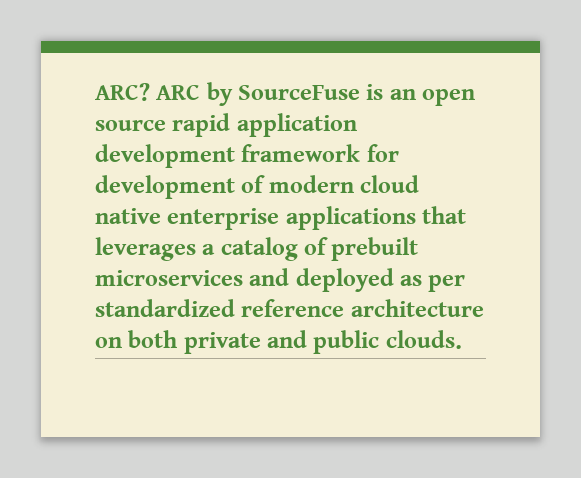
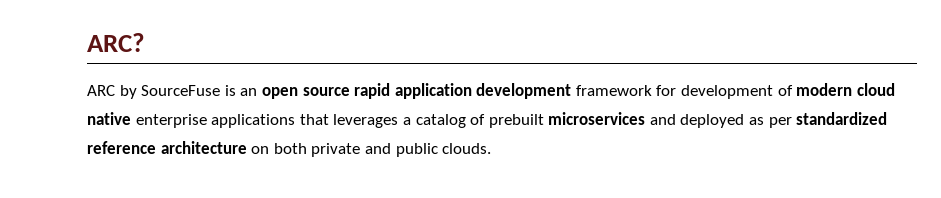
- ARC? ARC by SourceFuse is an open source rapid application development framework for development of modern cloud native enterprise applications that leverages a catalog of prebuilt microservices and deployed as per standardized reference architecture on both private and public clouds.
+ ARC?
+ ARC by SourceFuse is an open source rapid application development framework for development of modern cloud native enterprise applications that leverages a catalog of prebuilt microservices and deployed as per standardized reference architecture on both private and public clouds.

